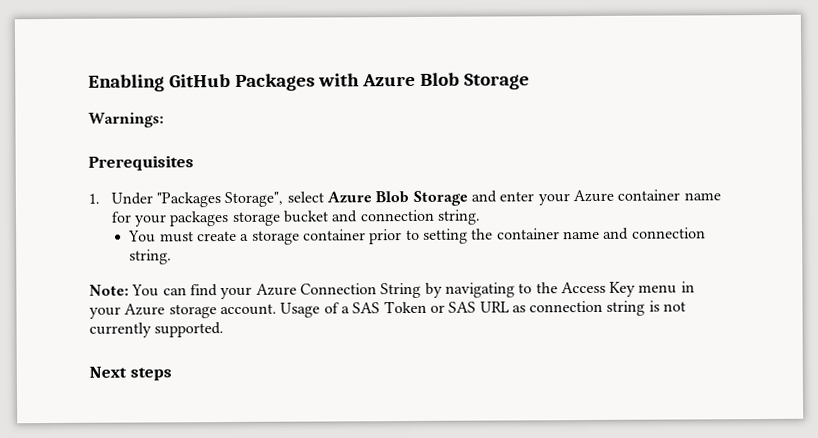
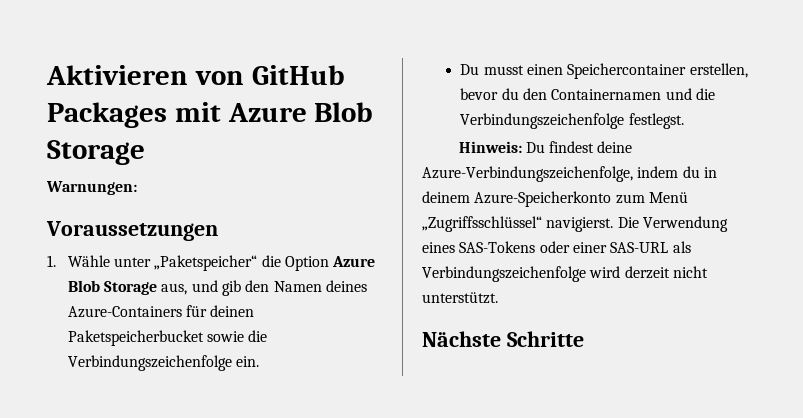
- Enabling GitHub Packages with Azure Blob Storage
+ Aktivieren von GitHub Packages mit Azure Blob Storage
- Warnings:
- Prerequisites
+ Warnungen:
+ Voraussetzungen
- 1. Under "Packages Storage", select Azure Blob Storage and enter your Azure container name for your packages storage bucket and connection string.
- You must create a storage container prior to setting the container name and connection string.
- Note: You can find your Azure Connection String by navigating to the Access Key menu in your Azure storage account. Usage of a SAS Token or SAS URL as connection string is not currently supported.
- Next steps
+ 1. Wähle unter „Paketspeicher“ die Option Azure Blob Storage aus, und gib den Namen deines Azure-Containers für deinen Paketspeicherbucket sowie die Verbindungszeichenfolge ein.
+ Du musst einen Speichercontainer erstellen, bevor du den Containernamen und die Verbindungszeichenfolge festlegst.
+ Hinweis: Du findest deine Azure-Verbindungszeichenfolge, indem du in deinem Azure-Speicherkonto zum Menü „Zugriffsschlüssel“ navigierst. Die Verwendung eines SAS-Tokens oder einer SAS-URL als Verbindungszeichenfolge wird derzeit nicht unterstützt.
+ Nächste Schritte

